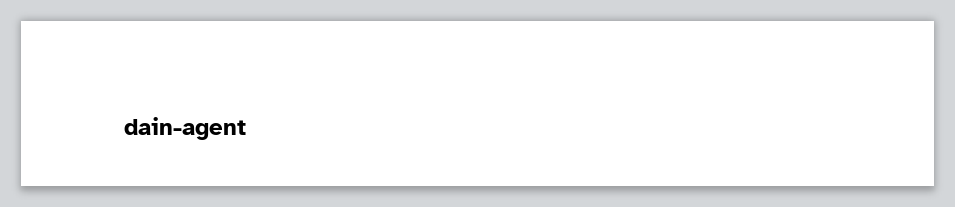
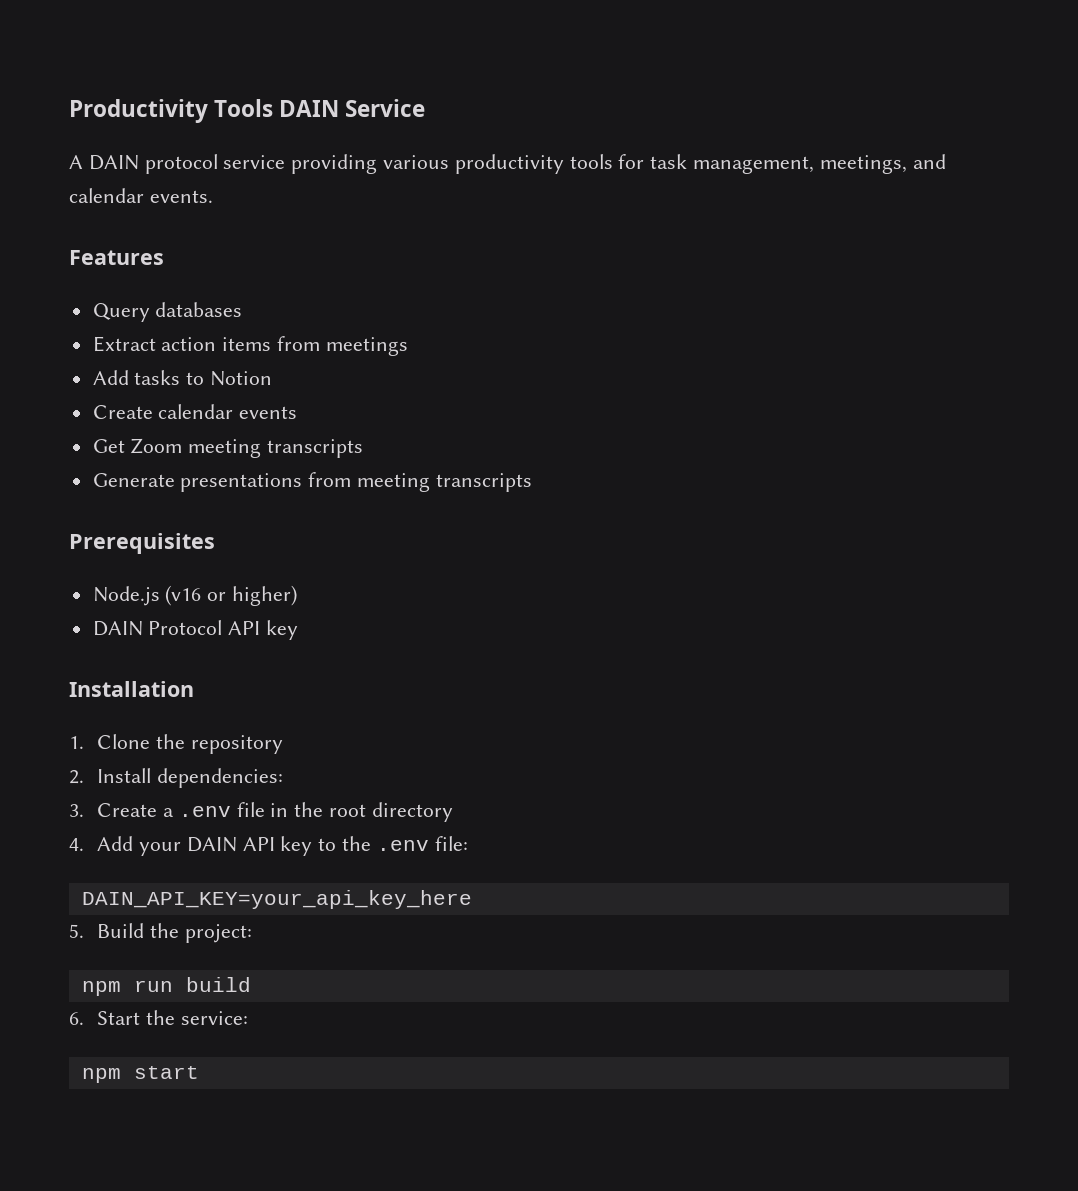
- dain-agent
+ Productivity Tools DAIN Service
+ A DAIN protocol service providing various productivity tools for task management, meetings, and calendar events.
+ Features
+ Query databases
+ Extract action items from meetings
+ Add tasks to Notion
+ Create calendar events
+ Get Zoom meeting transcripts
+ Generate presentations from meeting transcripts
+ Prerequisites
+ Node.js (v16 or higher)
+ DAIN Protocol API key
+ Installation
+ 1. Clone the repository
+ 2. Install dependencies:
+ 3. Create a .env file in the root directory
+ 4. Add your DAIN API key to the .env file:
+ DAIN_API_KEY=your_api_key_here
+ 5. Build the project:
+ npm run build
+ 6. Start the service:
+ npm start

